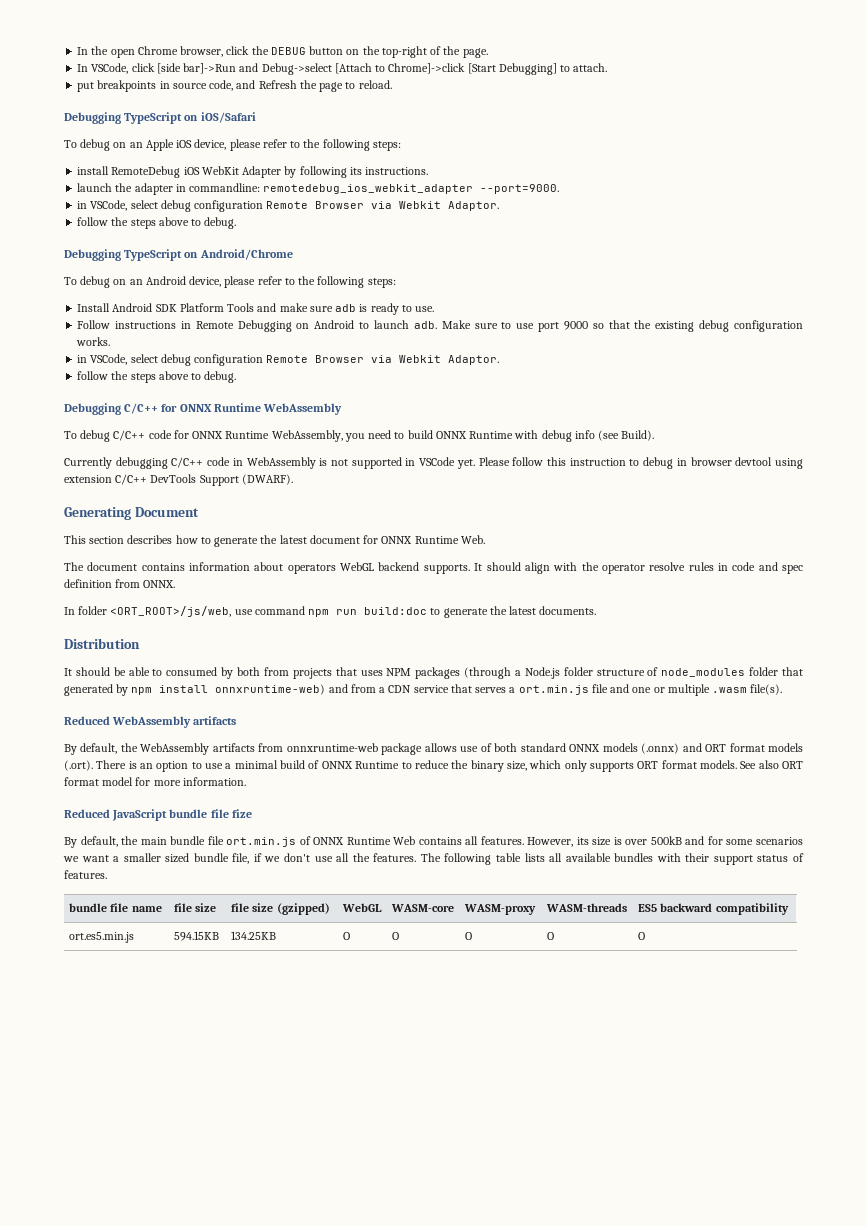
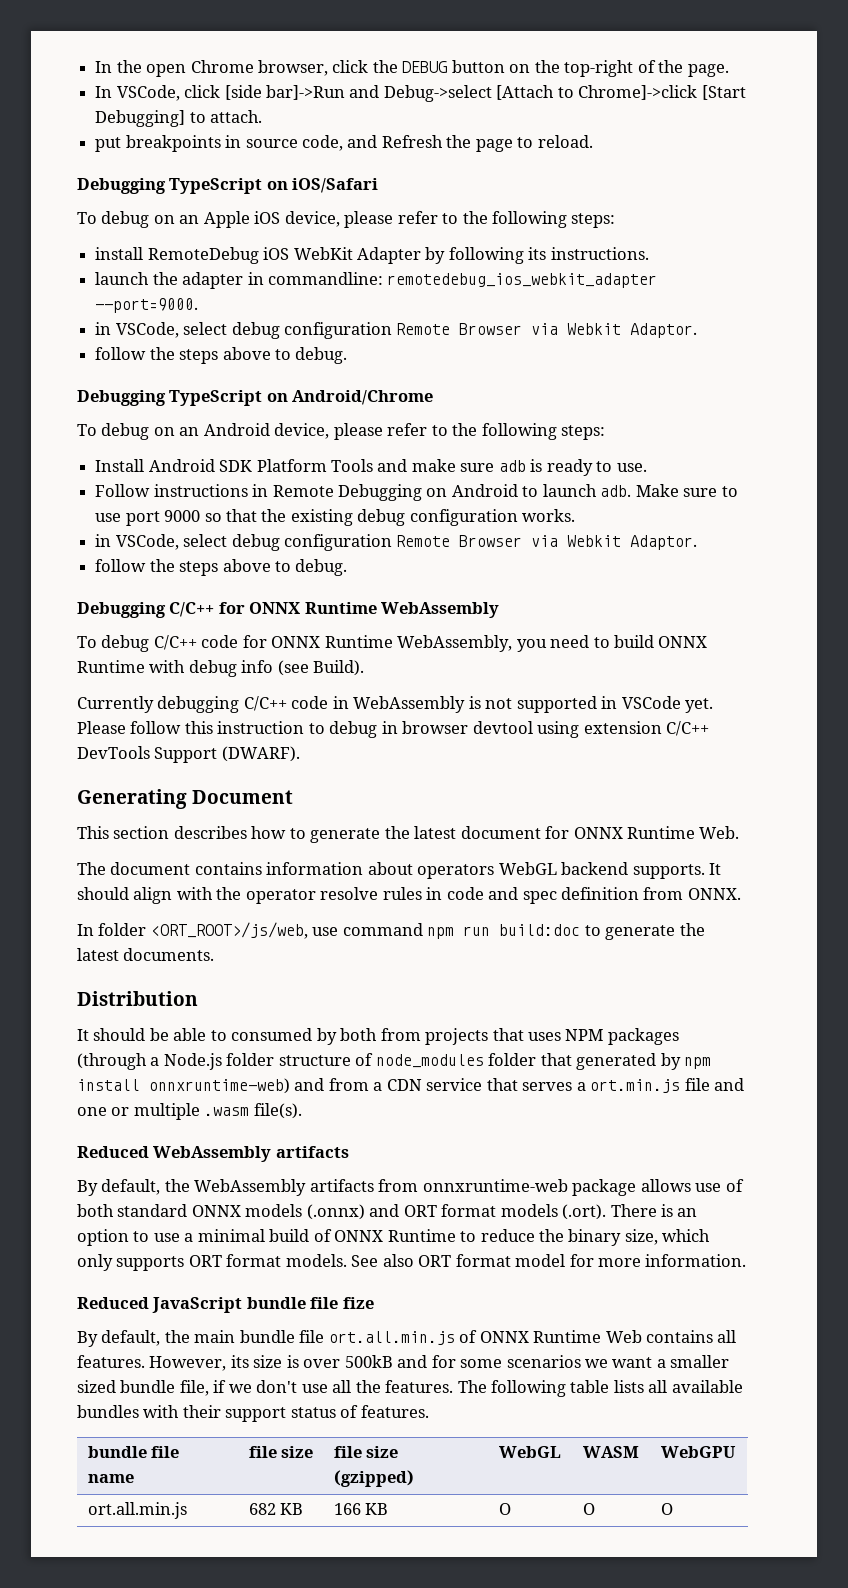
- By default, the main bundle file ort.min.js of ONNX Runtime Web contains all features.
+ By default, the main bundle file ort.all.min.js of ONNX Runtime Web contains all features.
- bundle file name | file size | file size (gzipped) | WebGL | WASM-core | WASM-proxy | WASM-threads | ES5 backward compatibility
- ort.es5.min.js | 594.15KB | 134.25KB | O | O | O | O | O
+ bundle file name | file size | file size (gzipped) | WebGL | WASM | WebGPU
+ ort.all.min.js | 682 KB | 166 KB | O | O | O

